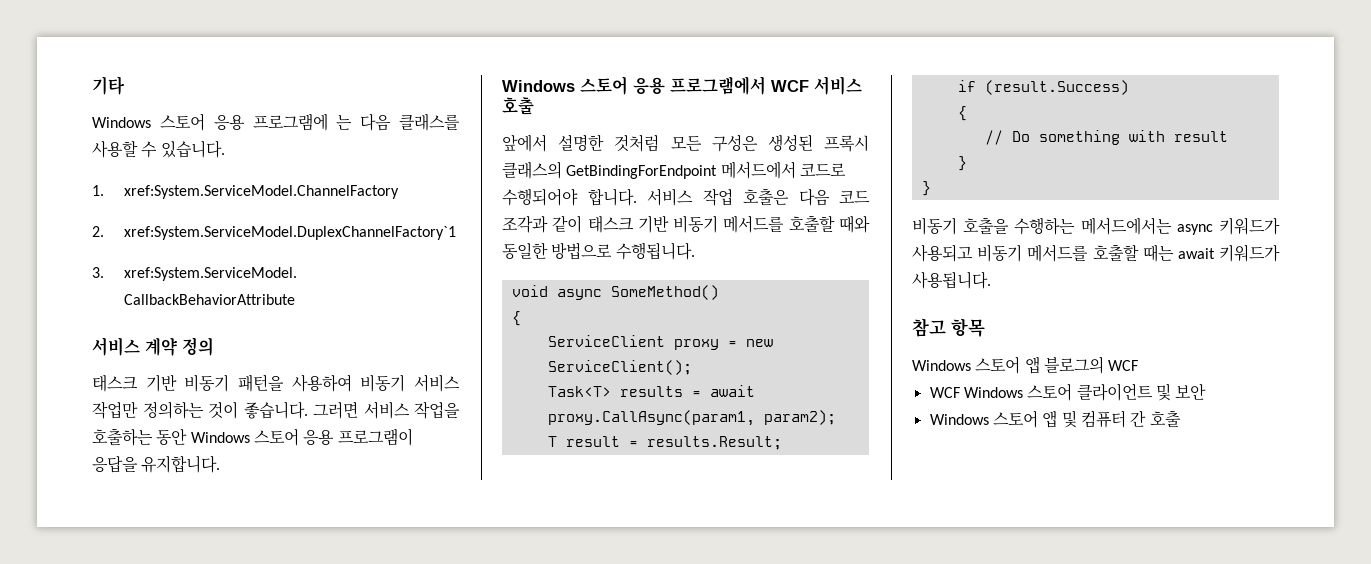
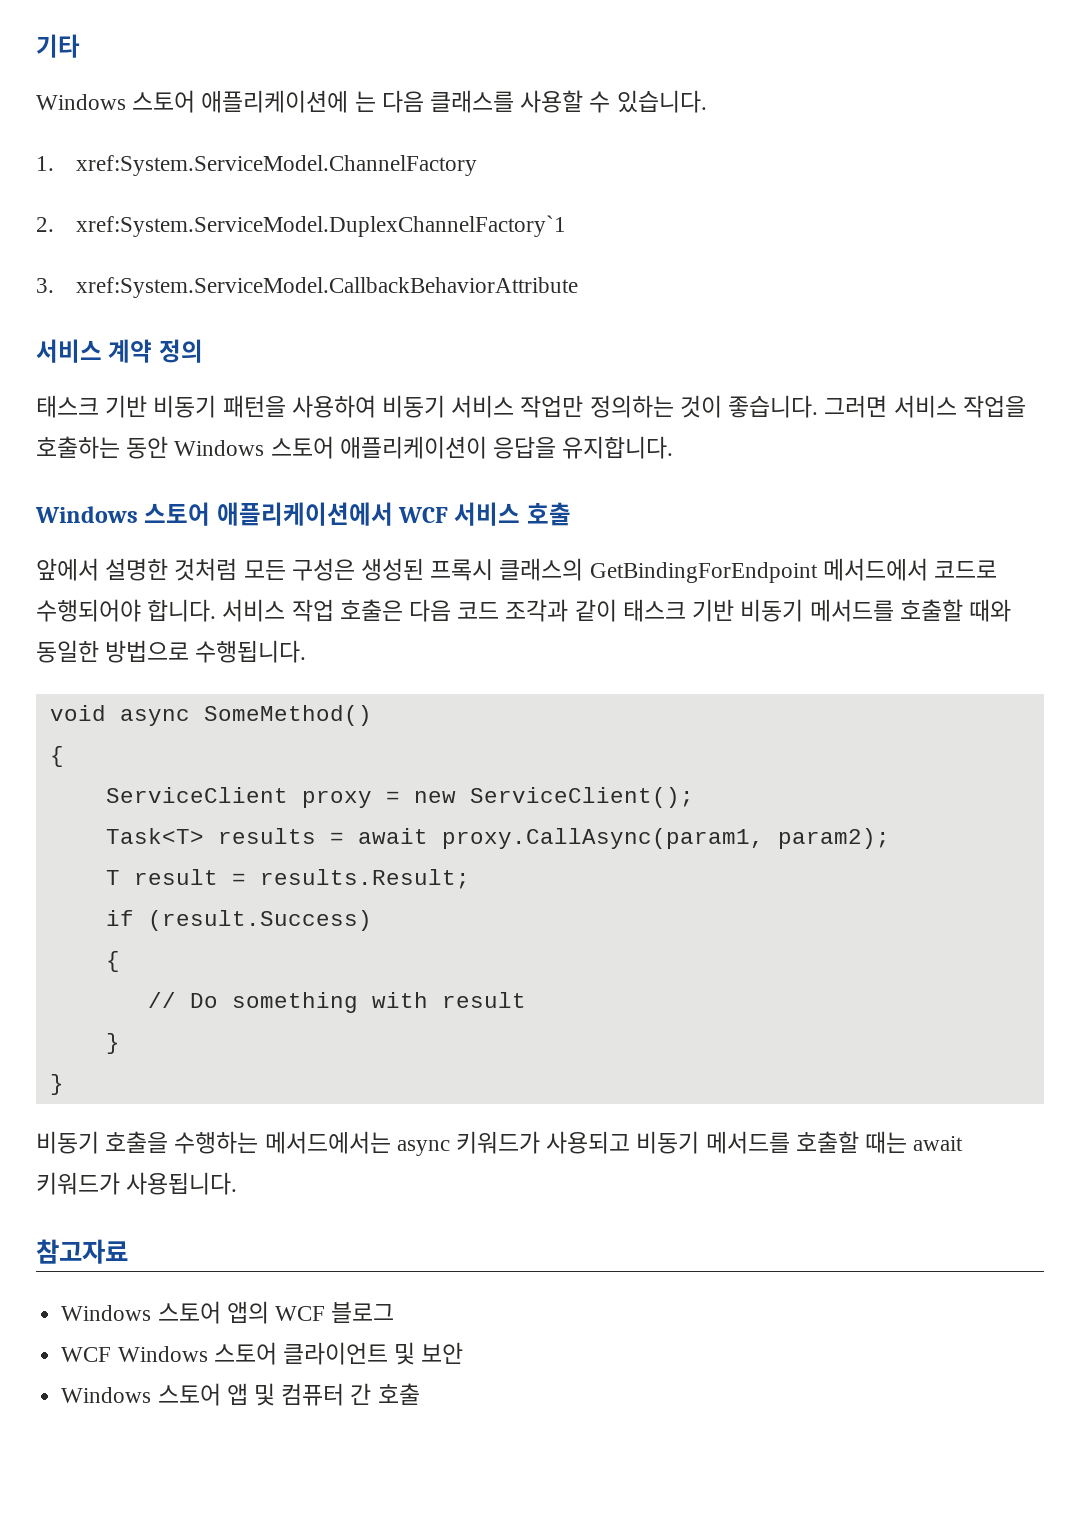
- Windows 스토어 응용 프로그램에 는 다음 클래스를 사용할 수 있습니다.
+ Windows 스토어 애플리케이션에 는 다음 클래스를 사용할 수 있습니다.
- 그러면 서비스 작업을 호출하는 동안 Windows 스토어 응용 프로그램이 응답을 유지합니다.
+ 그러면 서비스 작업을 호출하는 동안 Windows 스토어 애플리케이션이 응답을 유지합니다.
- Windows 스토어 응용 프로그램에서 WCF 서비스 호출
+ Windows 스토어 애플리케이션에서 WCF 서비스 호출
- 참고 항목
- Windows 스토어 앱 블로그의 WCF
+ 참고자료
+ Windows 스토어 앱의 WCF 블로그

